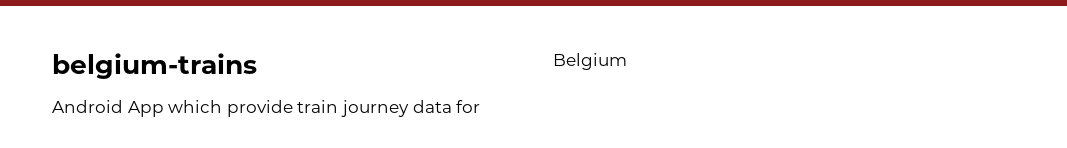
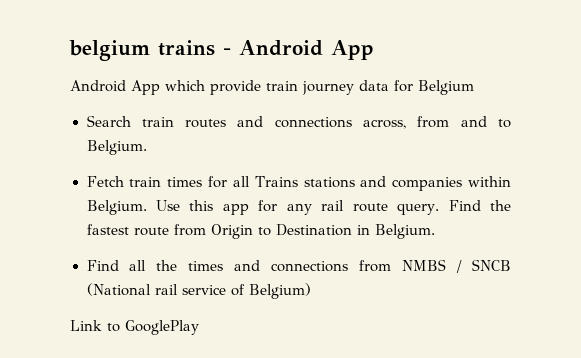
- belgium-trains
+ belgium trains - Android App
+ Search train routes and connections across, from and to Belgium.
+ Fetch train times for all Trains stations and companies within Belgium. Use this app for any rail route query. Find the fastest route from Origin to Destination in Belgium.
+ Find all the times and connections from NMBS / SNCB (National rail service of Belgium)
+ Link to GooglePlay

